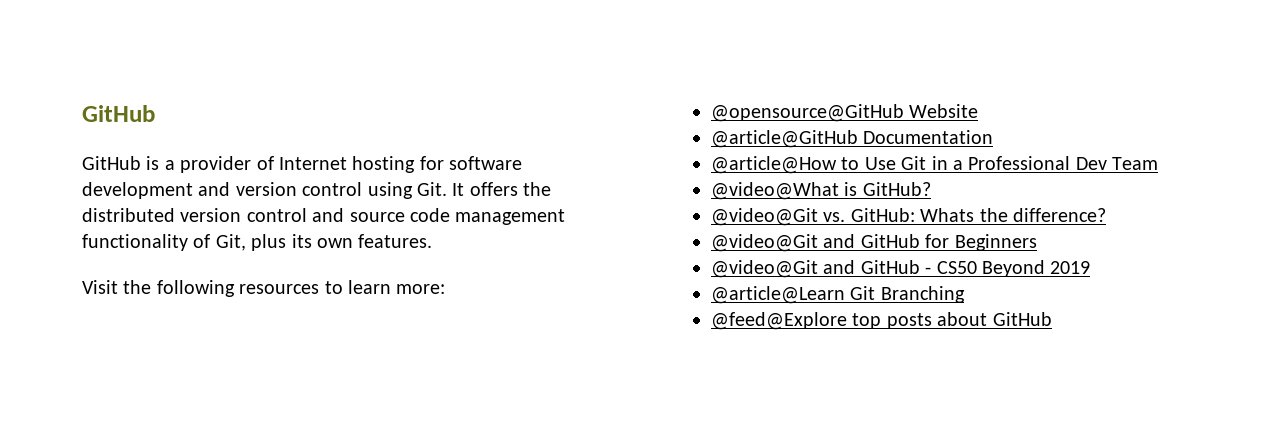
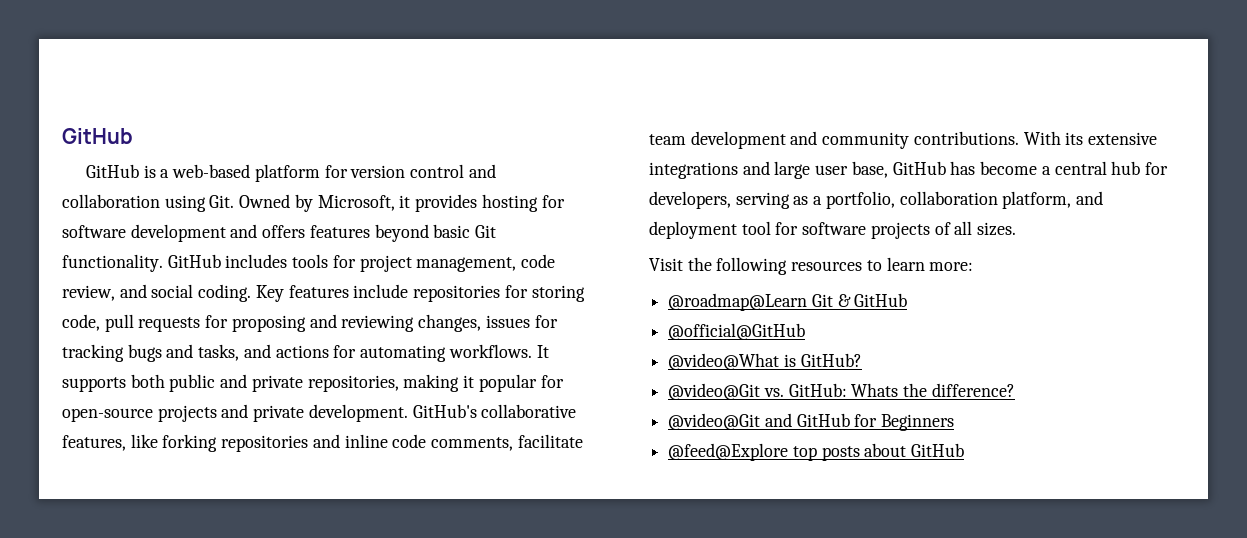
- GitHub is a provider of Internet hosting for software development and version control using Git. It offers the distributed version control and source code management functionality of Git, plus its own features.
+ GitHub is a web-based platform for version control and collaboration using Git. Owned by Microsoft, it provides hosting for software development and offers features beyond basic Git functionality. GitHub includes tools for project management, code review, and social coding. Key features include repositories for storing code, pull requests for proposing and reviewing changes, issues for tracking bugs and tasks, and actions for automating workflows. It supports both public and private repositories, making it popular for open-source projects and private development. GitHub's collaborative features, like forking repositories and inline code comments, facilitate team development and community contributions. With its extensive integrations and large user base, GitHub has become a central hub for developers, serving as a portfolio, collaboration platform, and deployment tool for software projects of all sizes.
- @opensource@GitHub Website
- @article@GitHub Documentation
- @article@How to Use Git in a Professional Dev Team
+ @roadmap@Learn Git & GitHub
+ @official@GitHub
- @video@Git and GitHub - CS50 Beyond 2019
- @article@Learn Git Branching

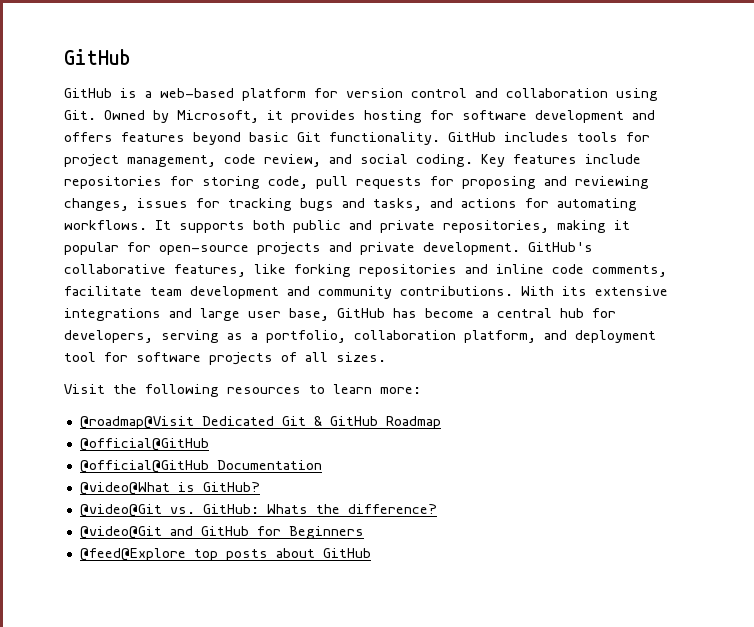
- @roadmap@Learn Git & GitHub
+ @roadmap@Visit Dedicated Git & GitHub Roadmap
  @official@GitHub
+ @official@GitHub Documentation

